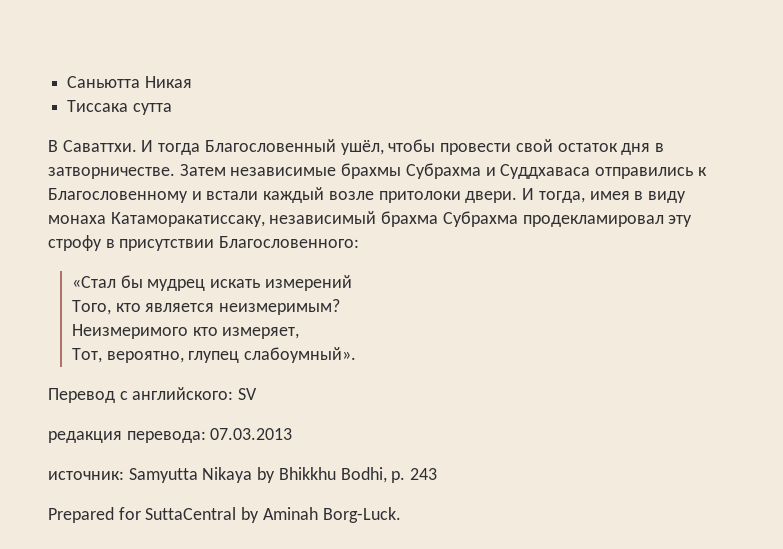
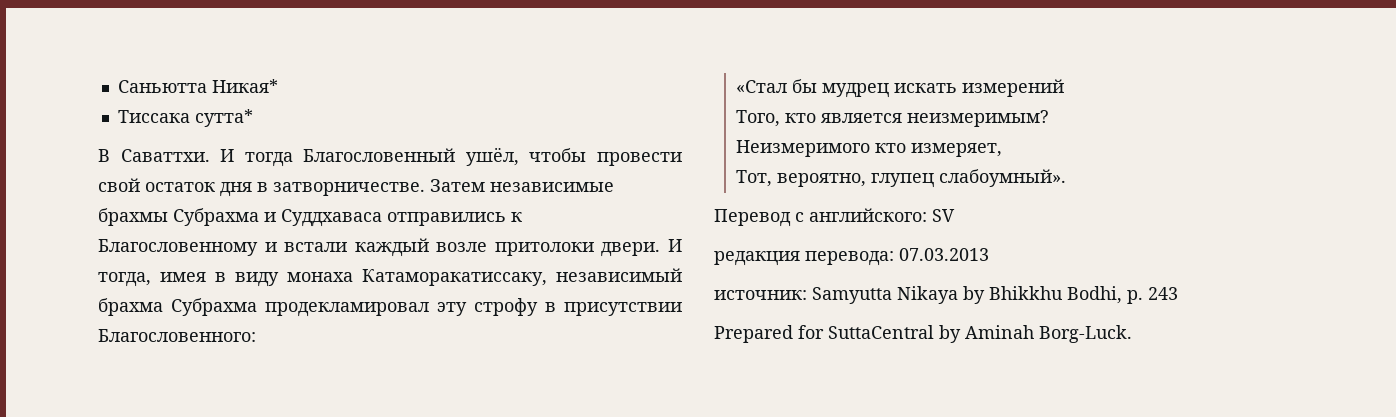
- Саньютта Никая
+ Саньютта Никая*
- Тиссака сутта
+ Тиссака сутта*

